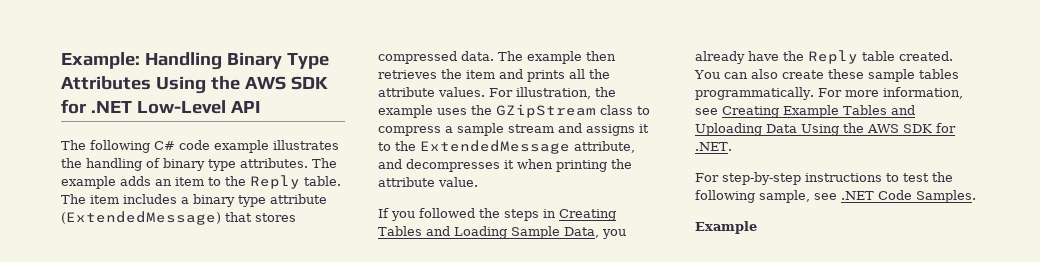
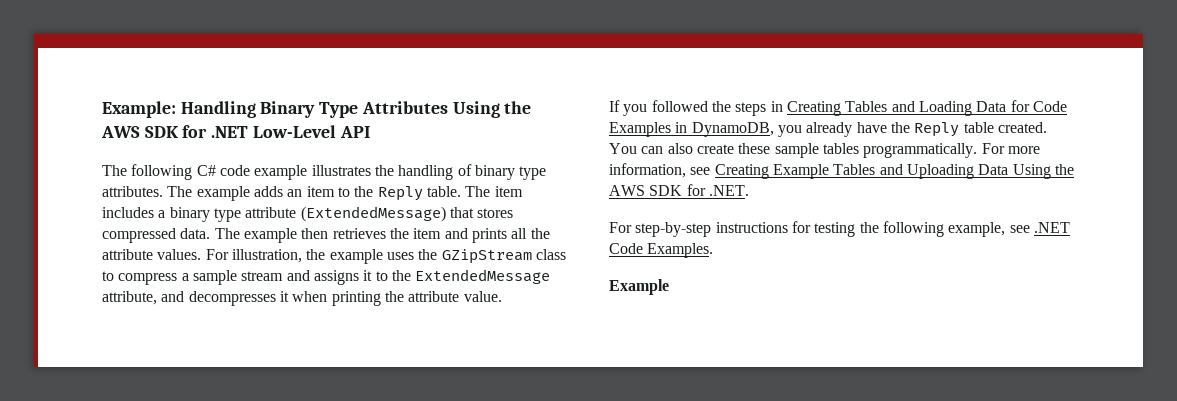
- If you followed the steps in Creating Tables and Loading Sample Data, you already have the Reply table created.
+ If you followed the steps in Creating Tables and Loading Data for Code Examples in DynamoDB, you already have the Reply table created.
- For step-by-step instructions to test the following sample, see .NET Code Samples.
+ For step-by-step instructions for testing the following example, see .NET Code Examples.

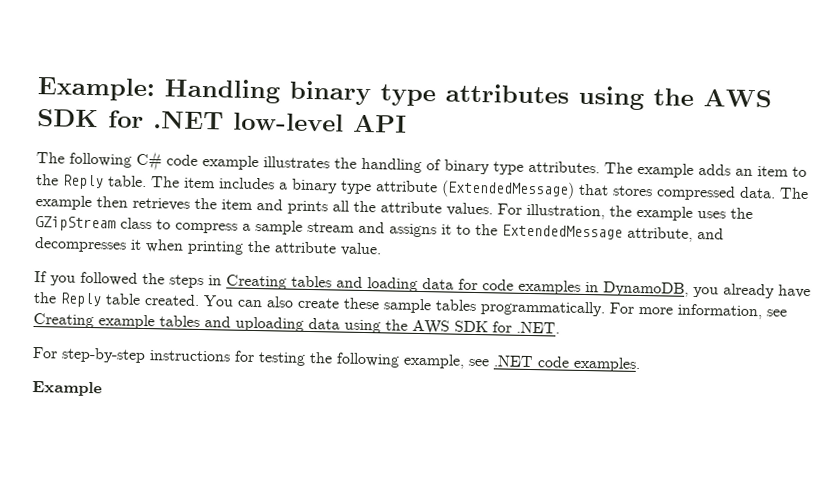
- Example: Handling Binary Type Attributes Using the AWS SDK for .NET Low-Level API
+ Example: Handling binary type attributes using the AWS SDK for .NET low-level API
- If you followed the steps in Creating Tables and Loading Data for Code Examples in DynamoDB, you already have the Reply table created.
+ If you followed the steps in Creating tables and loading data for code examples in DynamoDB, you already have the Reply table created.
- For more information, see Creating Example Tables and Uploading Data Using the AWS SDK for .NET.
+ For more information, see Creating example tables and uploading data using the AWS SDK for .NET.
- For step-by-step instructions for testing the following example, see .NET Code Examples.
+ For step-by-step instructions for testing the following example, see .NET code examples.

